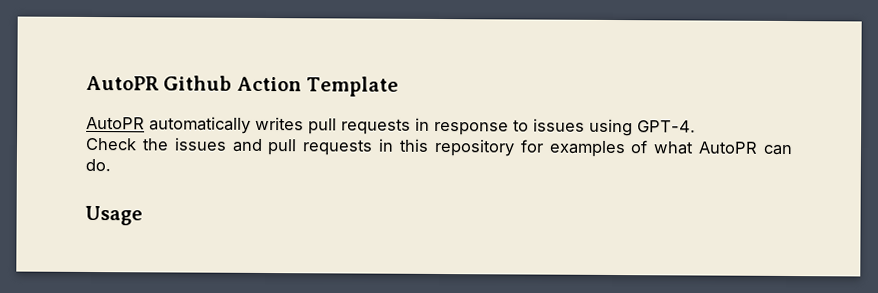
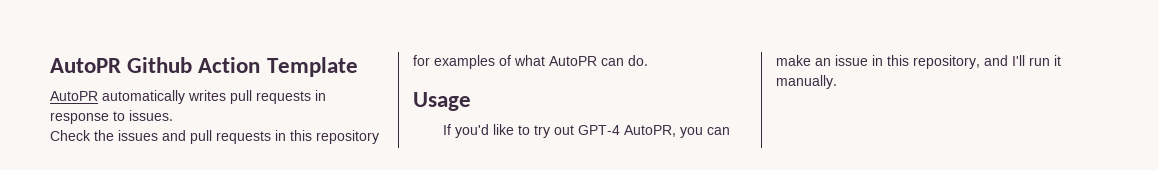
- AutoPR automatically writes pull requests in response to issues using GPT-4.
+ AutoPR automatically writes pull requests in response to issues.
+ If you'd like to try out GPT-4 AutoPR, you can make an issue in this repository, and I'll run it manually.

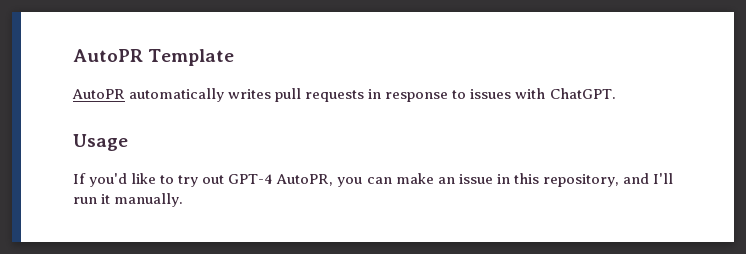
- AutoPR Github Action Template
+ AutoPR Template
- AutoPR automatically writes pull requests in response to issues.
- Check the issues and pull requests in this repository for examples of what AutoPR can do.
+ AutoPR automatically writes pull requests in response to issues with ChatGPT.

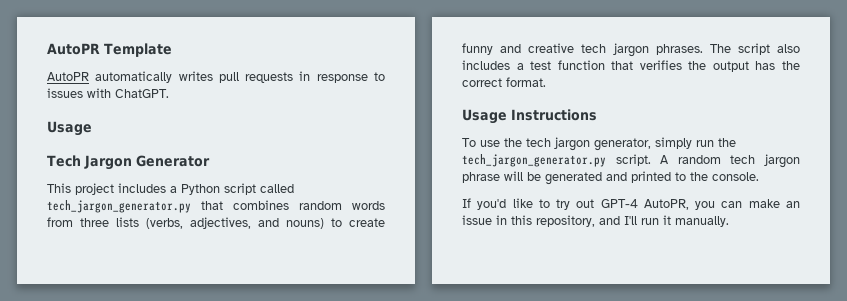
+ Tech Jargon Generator
+ This project includes a Python script called tech_jargon_generator.py that combines random words from three lists (verbs, adjectives, and nouns) to create funny and creative tech jargon phrases. The script also includes a test function that verifies the output has the correct format.
+ Usage Instructions
+ To use the tech jargon generator, simply run the tech_jargon_generator.py script. A random tech jargon phrase will be generated and printed to the console.

